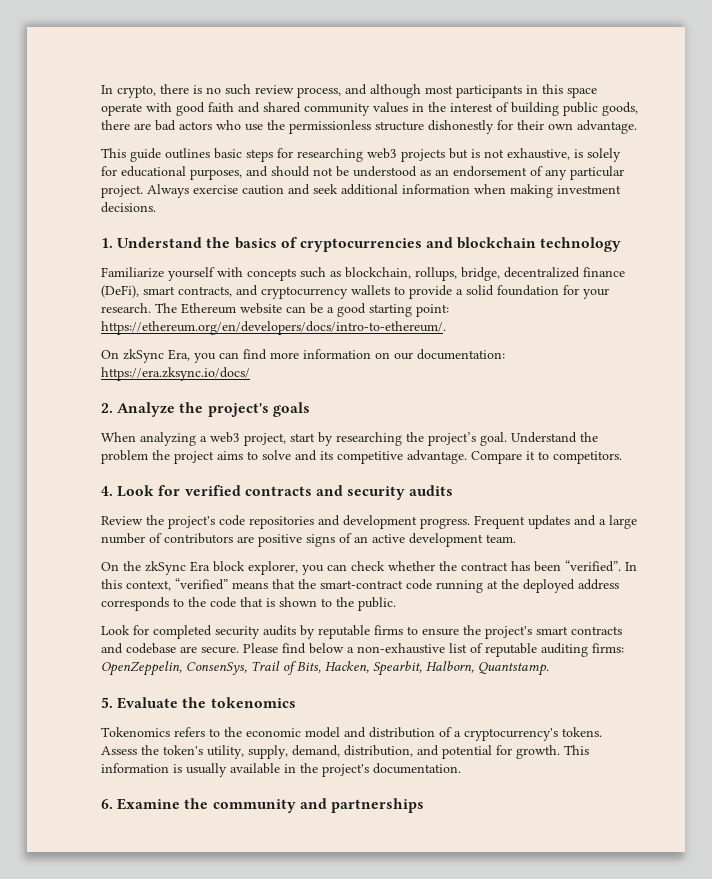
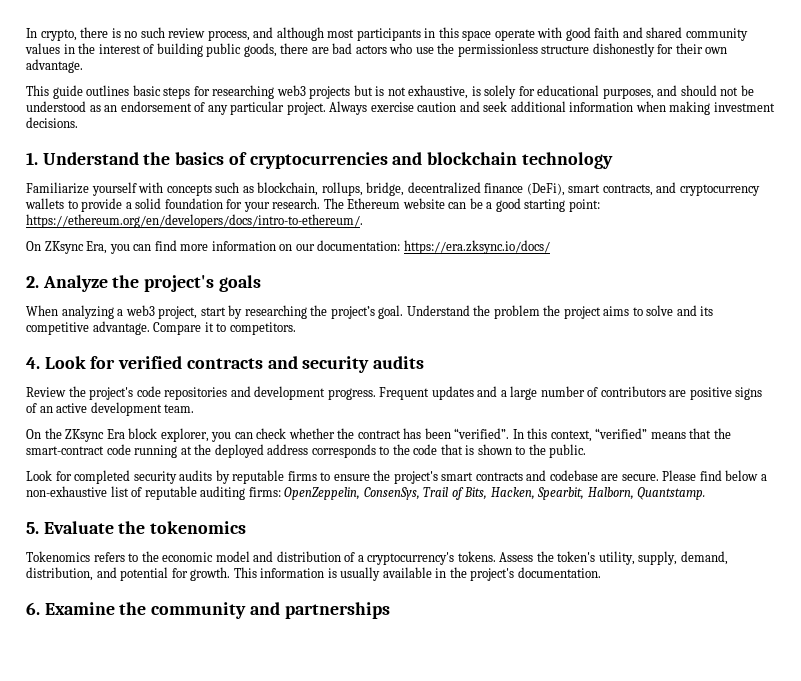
- On zkSync Era, you can find more information on our documentation: https://era.zksync.io/docs/
+ On ZKsync Era, you can find more information on our documentation: https://era.zksync.io/docs/
- On the zkSync Era block explorer, you can check whether the contract has been “verified”.
+ On the ZKsync Era block explorer, you can check whether the contract has been “verified”.

